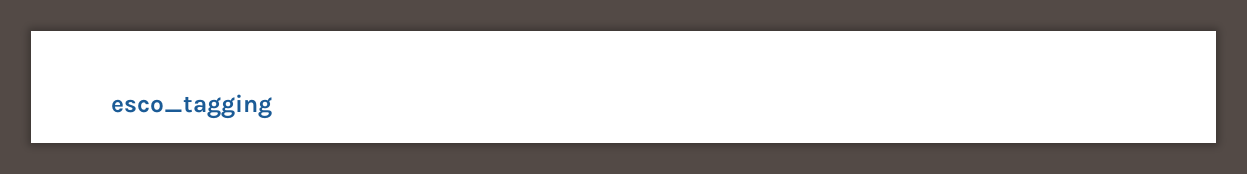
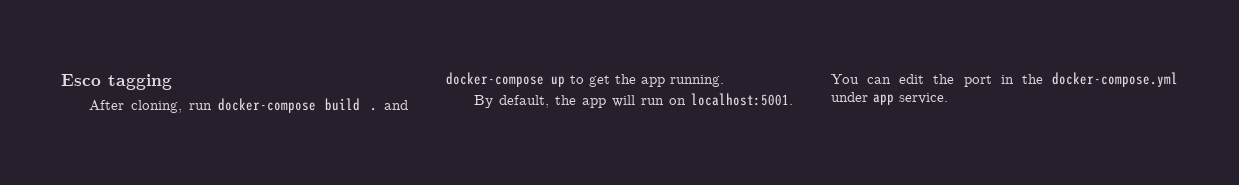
- esco_tagging
+ Esco tagging
+ After cloning, run docker-compose build . and docker-compose up to get the app running.
+ By default, the app will run on localhost:5001. You can edit the port in the docker-compose.yml under app service.

